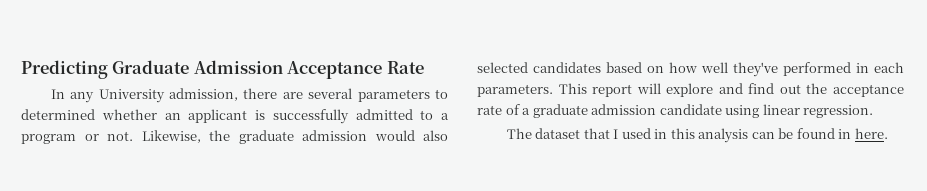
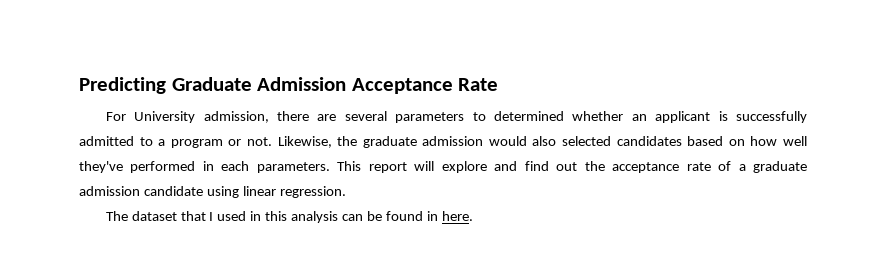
- In any University admission, there are several parameters to determined whether an applicant is successfully admitted to a program or not.
+ For University admission, there are several parameters to determined whether an applicant is successfully admitted to a program or not.

